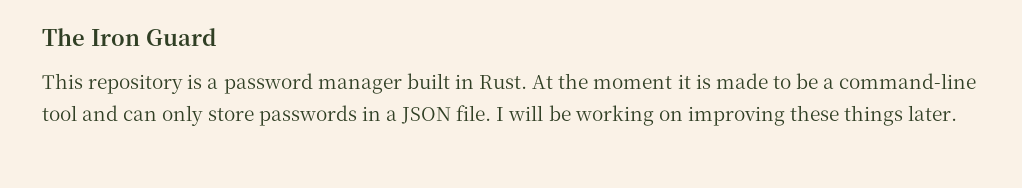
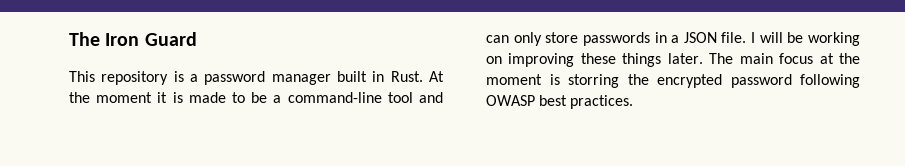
+ The main focus at the moment is storring the encrypted password following OWASP best practices.

